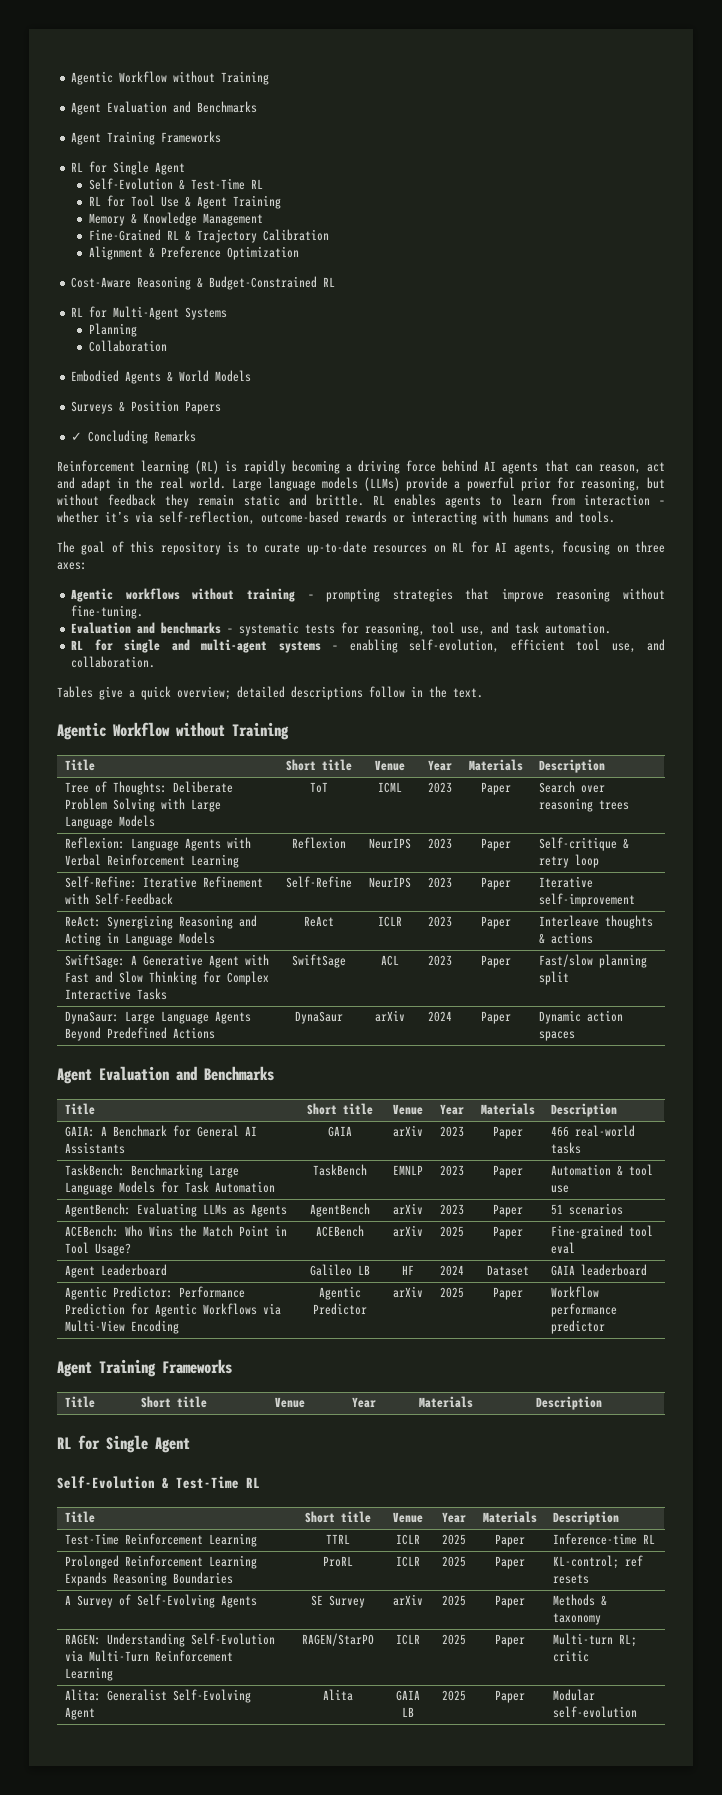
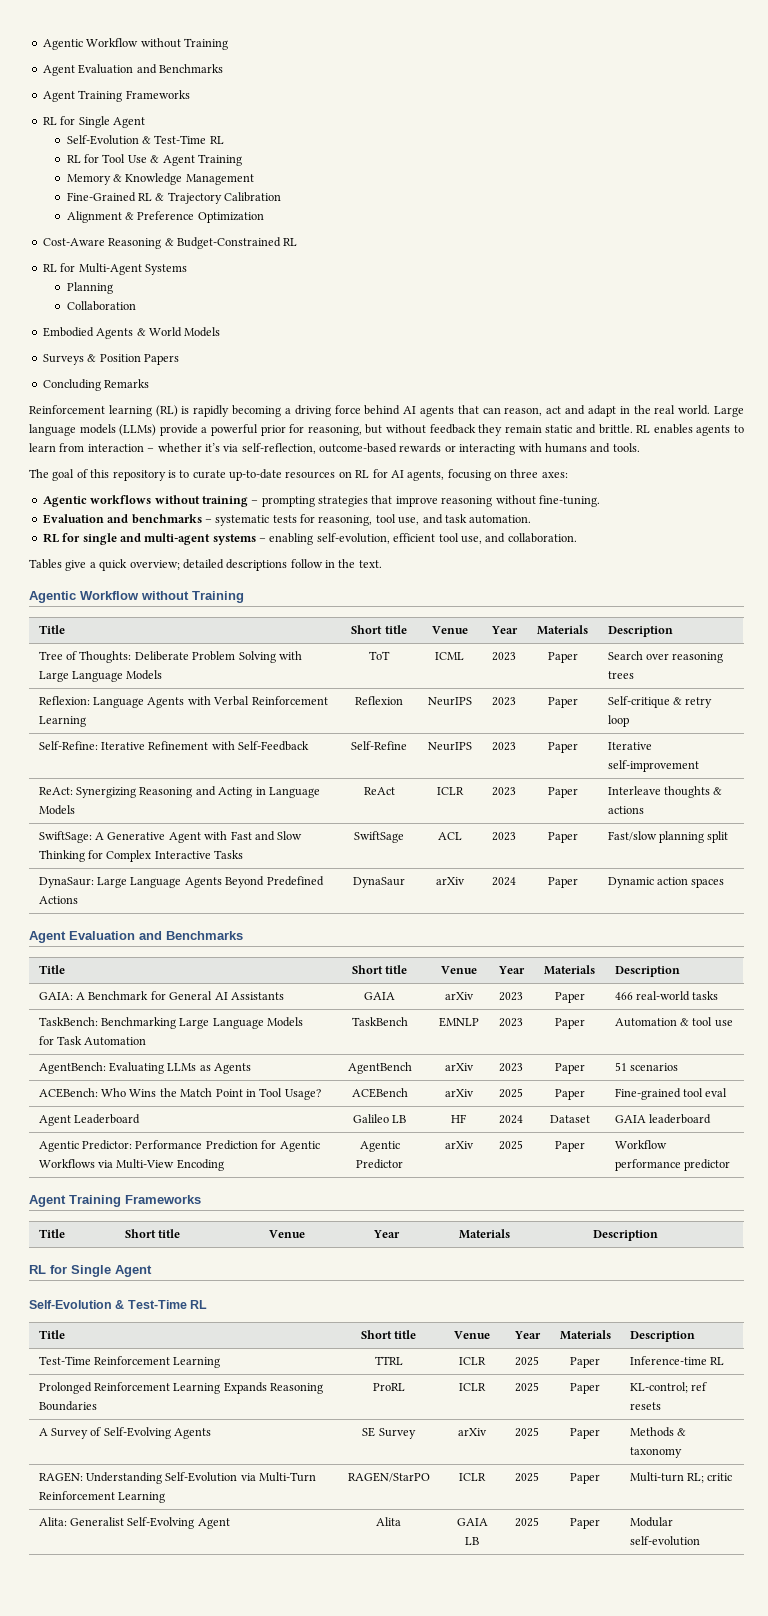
- ✓ Concluding Remarks
+ Concluding Remarks

